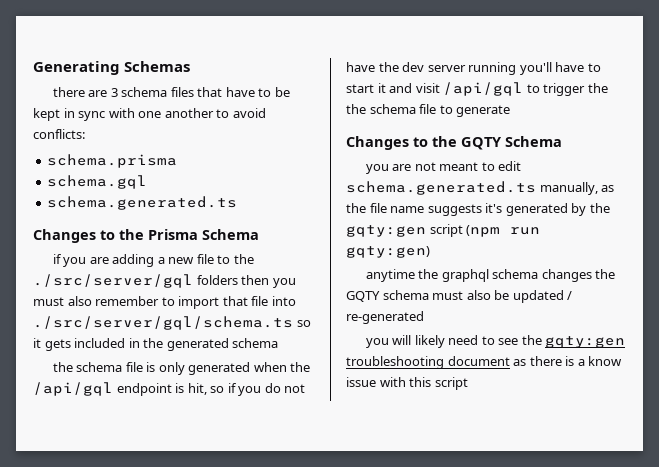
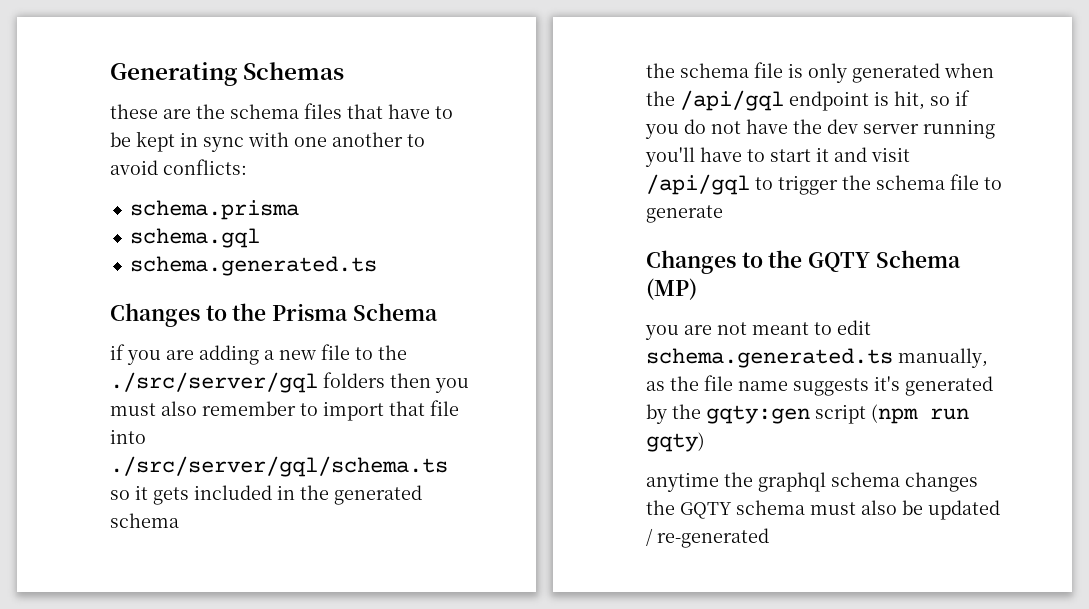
- there are 3 schema files that have to be kept in sync with one another to avoid conflicts:
+ these are the schema files that have to be kept in sync with one another to avoid conflicts:
- the schema file is only generated when the /api/gql endpoint is hit, so if you do not have the dev server running you'll have to start it and visit /api/gql to trigger the the schema file to generate
+ the schema file is only generated when the /api/gql endpoint is hit, so if you do not have the dev server running you'll have to start it and visit /api/gql to trigger the schema file to generate
- Changes to the GQTY Schema
+ Changes to the GQTY Schema (MP)
- you are not meant to edit schema.generated.ts manually, as the file name suggests it's generated by the gqty:gen script (npm run gqty:gen)
+ you are not meant to edit schema.generated.ts manually, as the file name suggests it's generated by the gqty:gen script (npm run gqty)
- you will likely need to see the gqty:gen troubleshooting document as there is a know issue with this script

